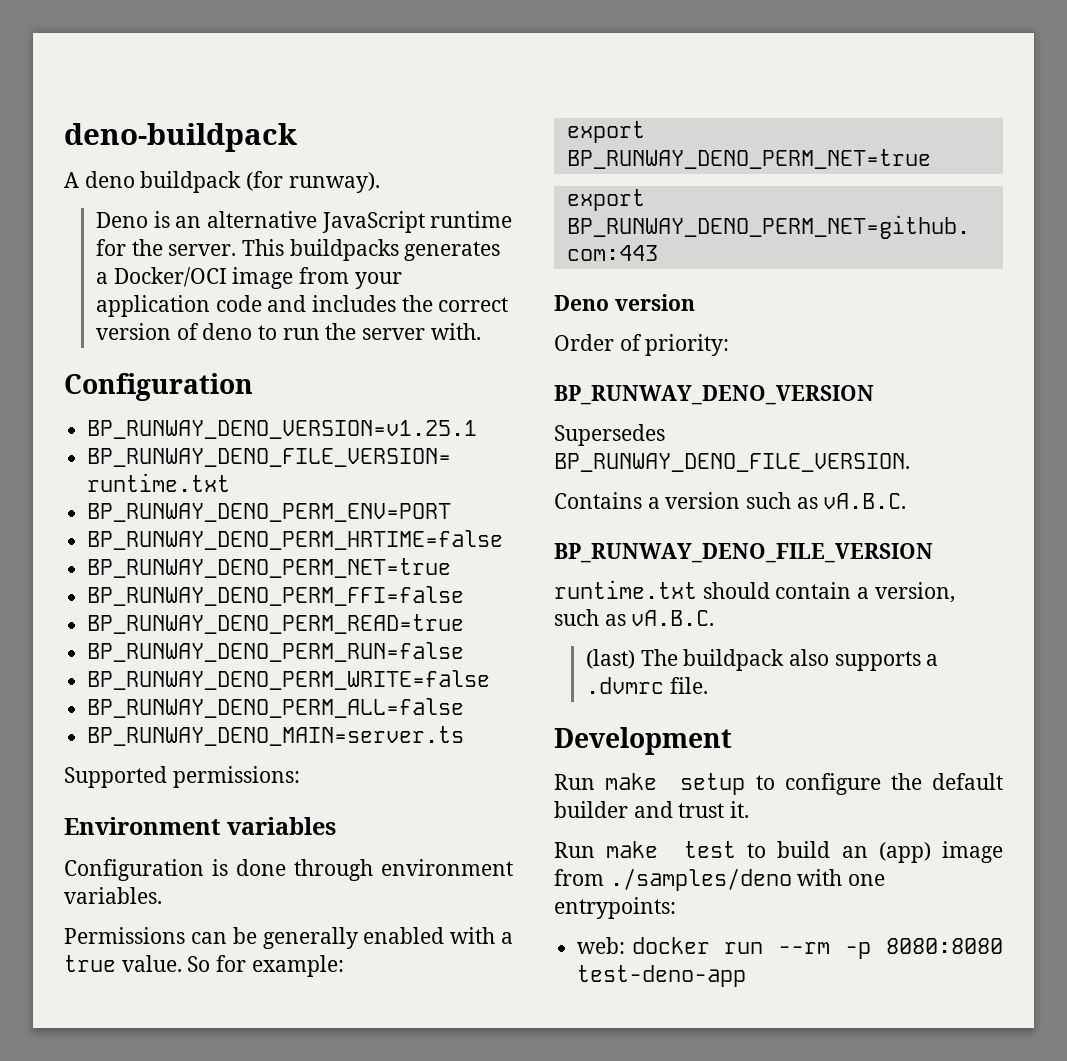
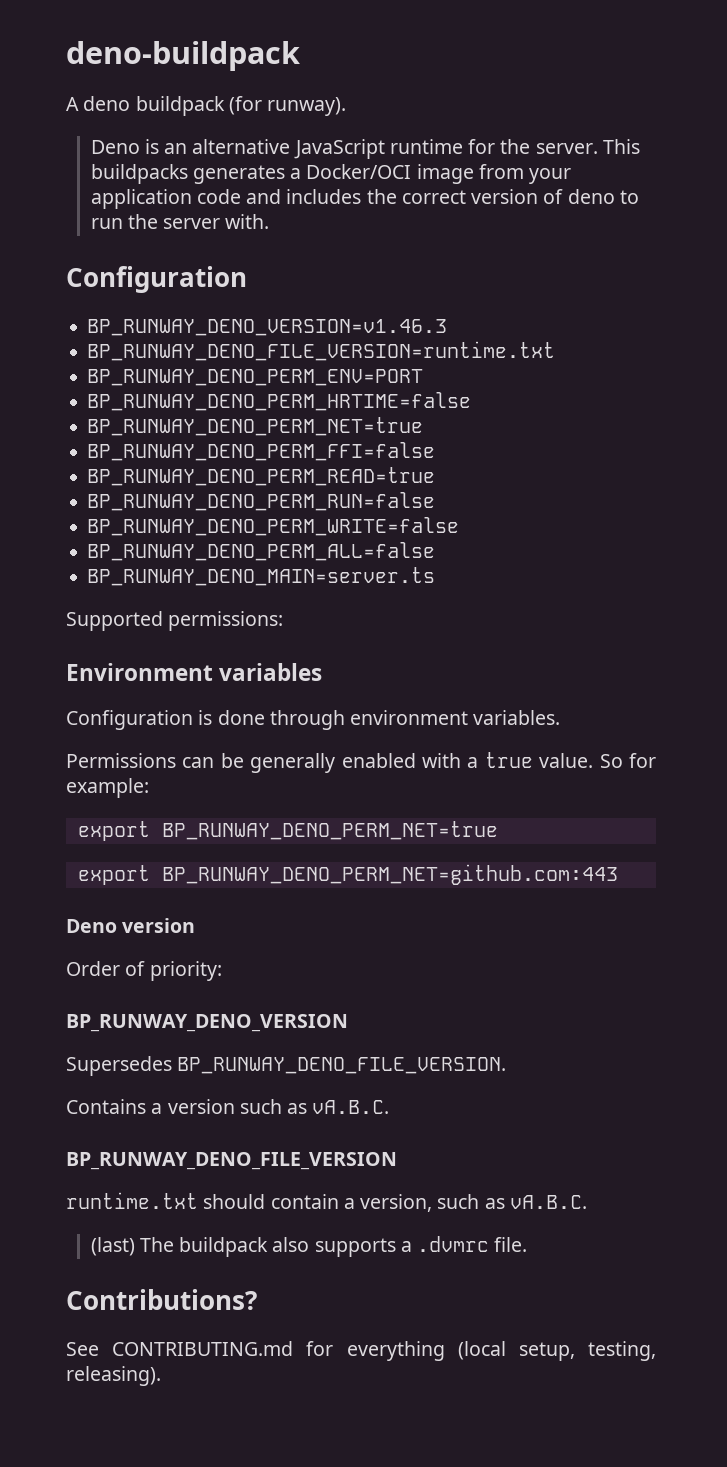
- BP_RUNWAY_DENO_VERSION=v1.25.1
+ BP_RUNWAY_DENO_VERSION=v1.46.3
- Development
- Run make setup to configure the default builder and trust it.
- Run make test to build an (app) image from ./samples/deno with one entrypoints:
- web: docker run --rm -p 8080:8080 test-deno-app
+ Contributions?
+ See CONTRIBUTING.md for everything (local setup, testing, releasing).

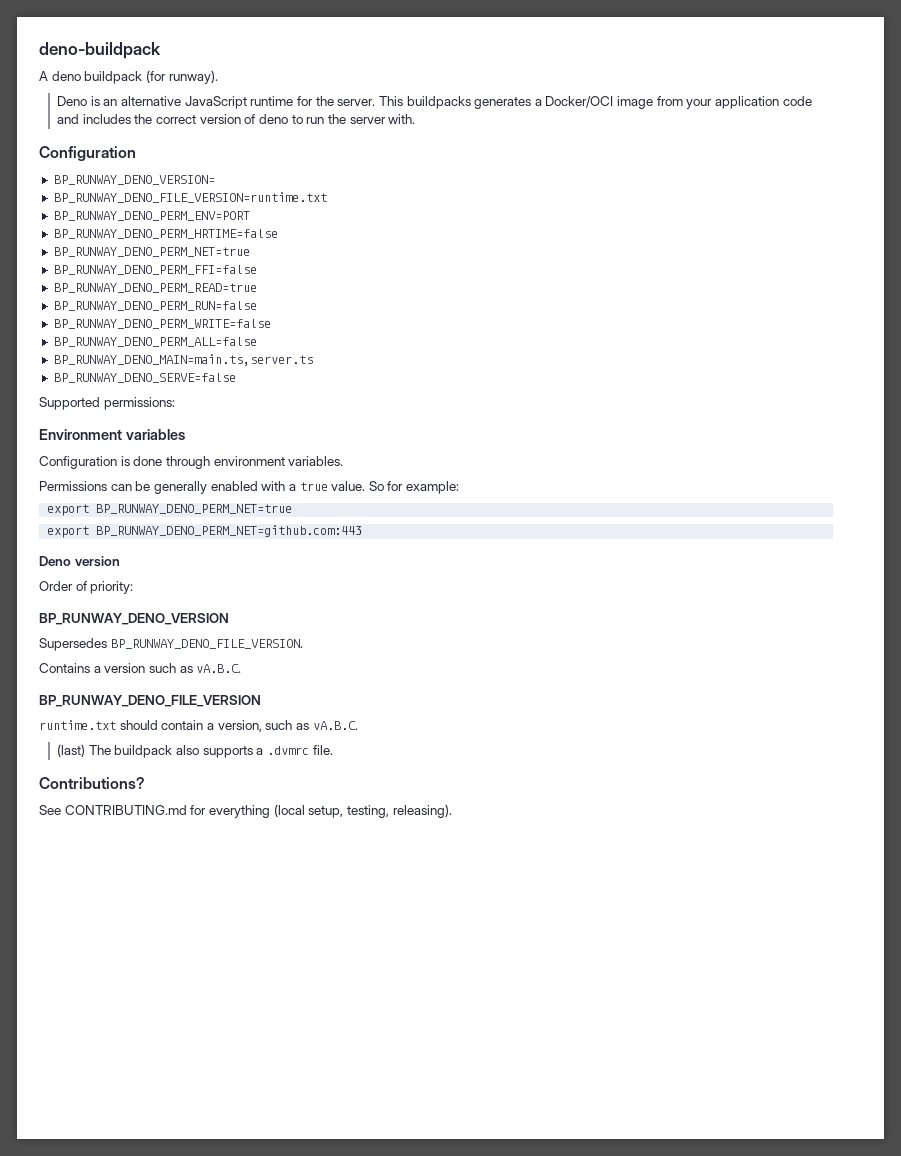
- BP_RUNWAY_DENO_VERSION=v1.46.3
+ BP_RUNWAY_DENO_VERSION=
- BP_RUNWAY_DENO_MAIN=server.ts
+ BP_RUNWAY_DENO_MAIN=main.ts,server.ts
+ BP_RUNWAY_DENO_SERVE=false

